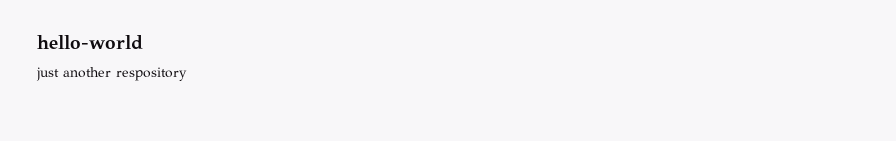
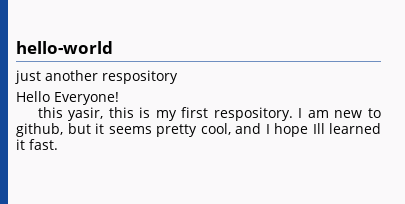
+ Hello Everyone!
+ this yasir, this is my first respository. I am new to github, but it seems pretty cool, and I hope Ill learned it fast.

